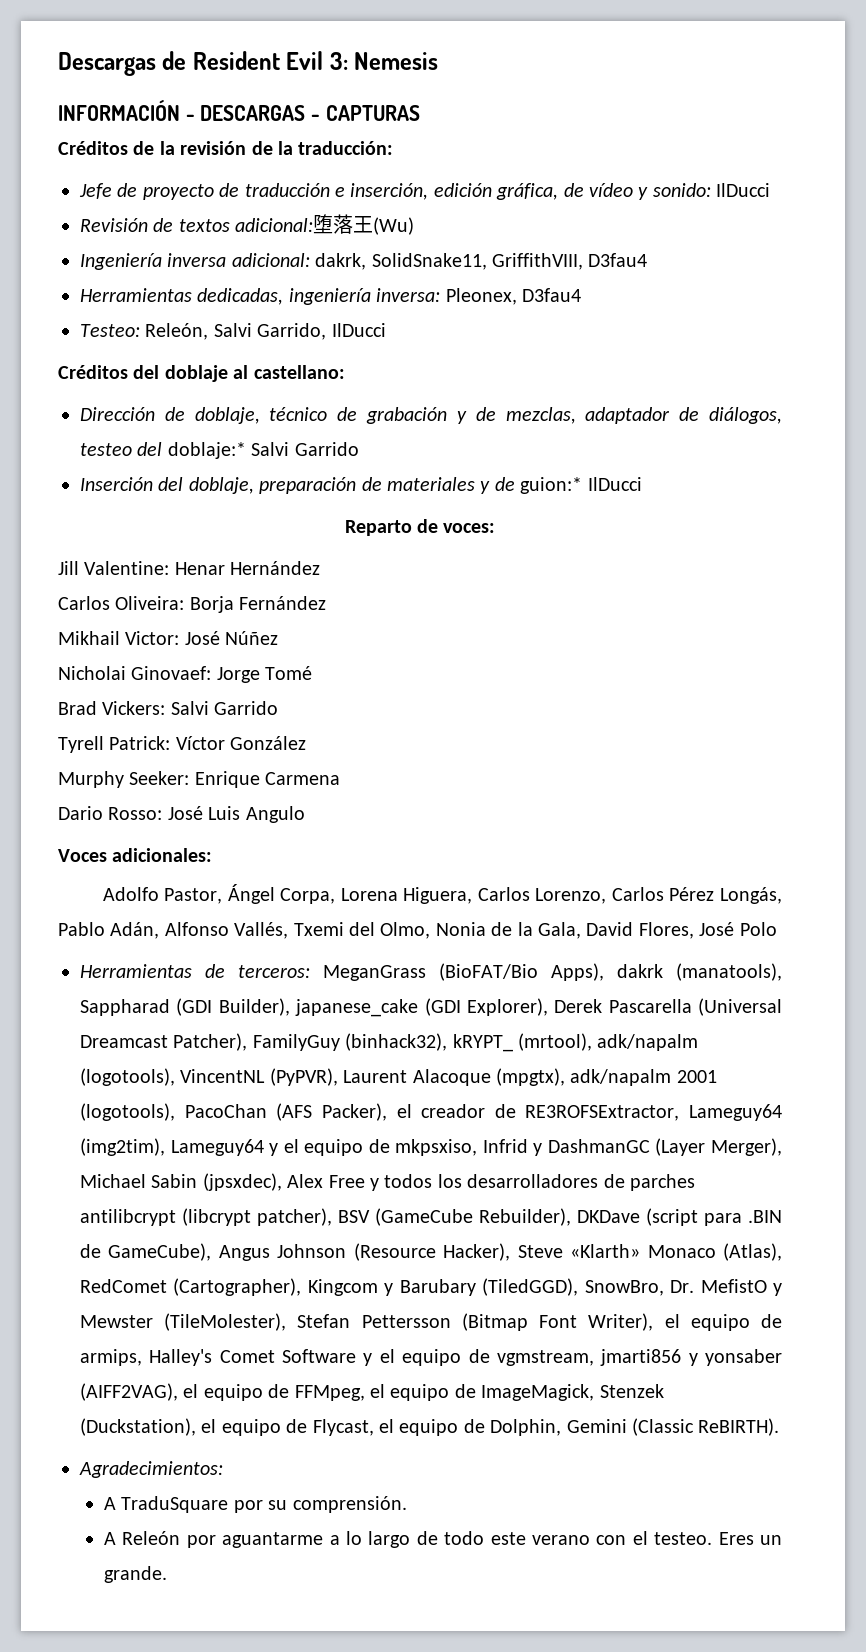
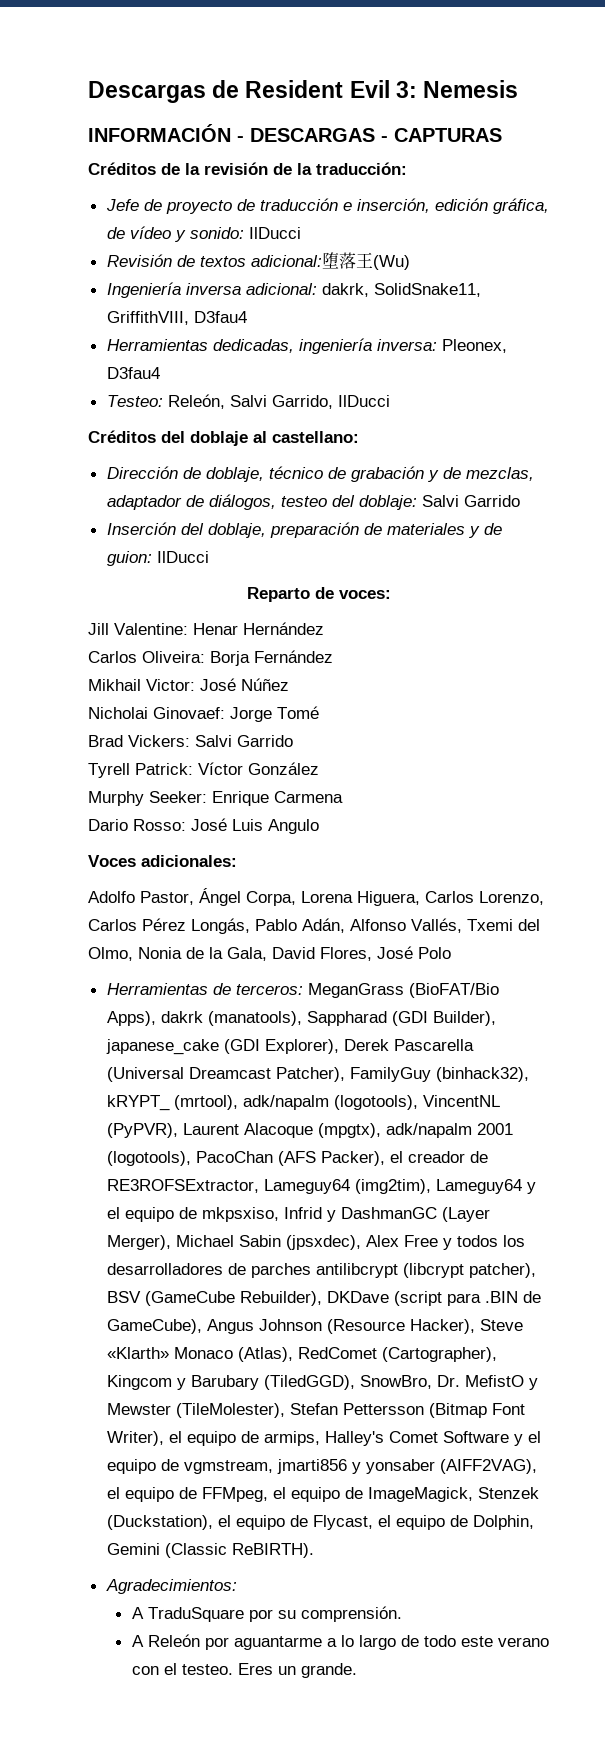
- Dirección de doblaje, técnico de grabación y de mezclas, adaptador de diálogos, testeo del doblaje:* Salvi Garrido
+ Dirección de doblaje, técnico de grabación y de mezclas, adaptador de diálogos, testeo del doblaje: Salvi Garrido
- Inserción del doblaje, preparación de materiales y de guion:* IlDucci
+ Inserción del doblaje, preparación de materiales y de guion: IlDucci

